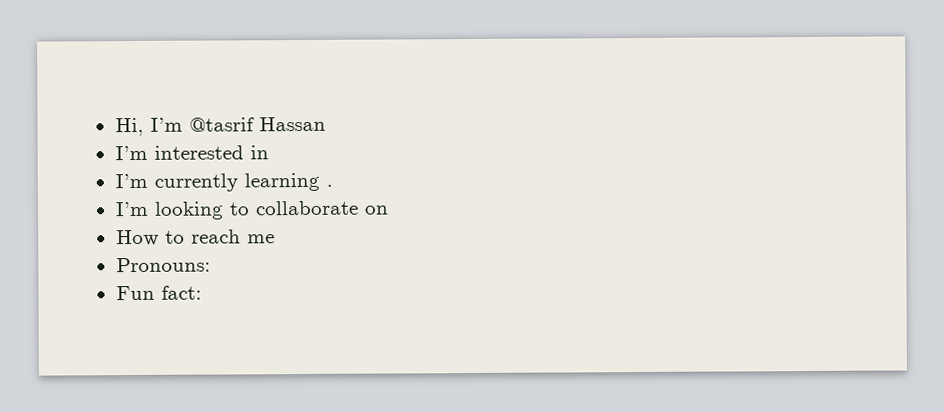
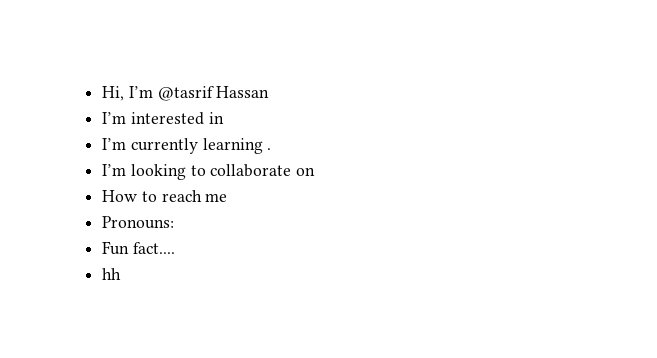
- Fun fact:
+ Fun fact....
+ hh

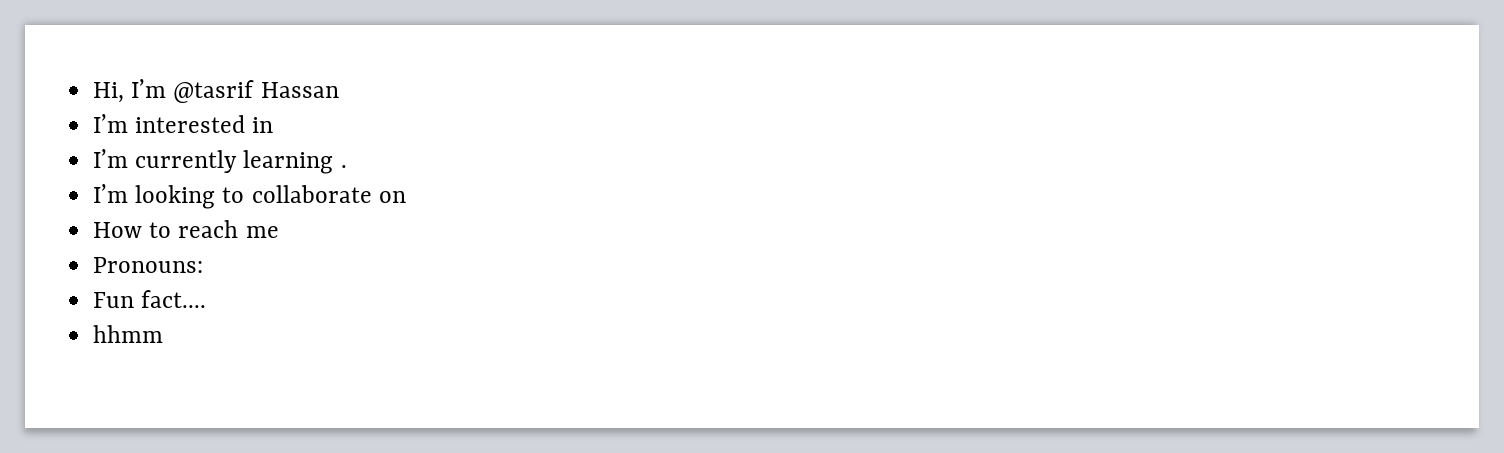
- hh
+ hhmm

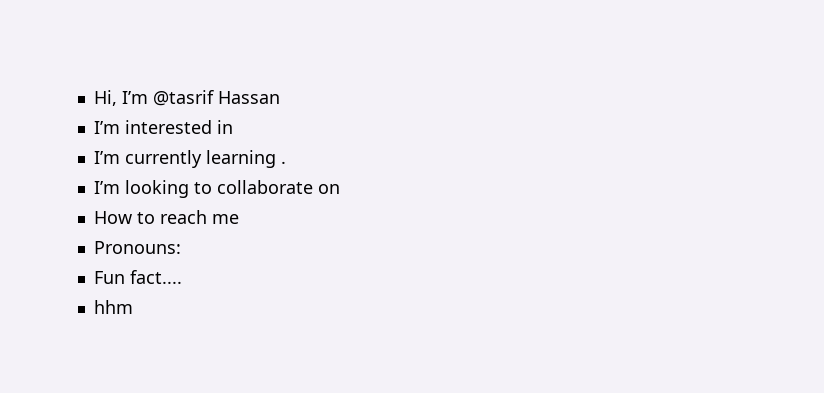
- hhmm
+ hhm

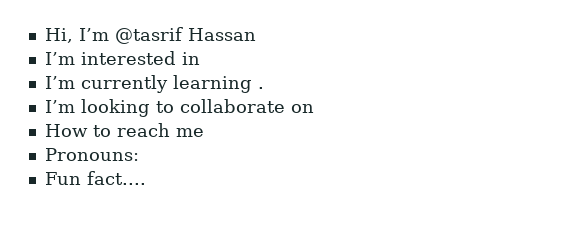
- hhm

